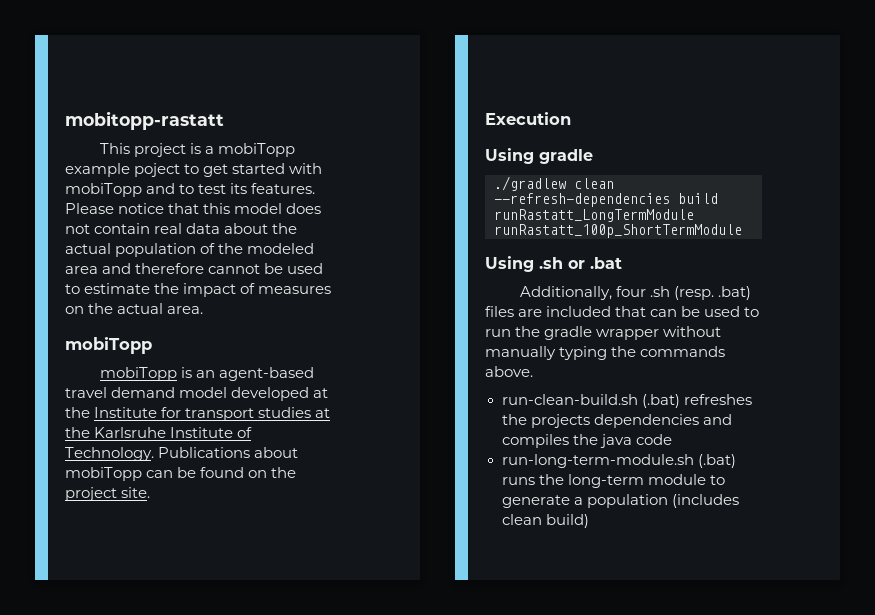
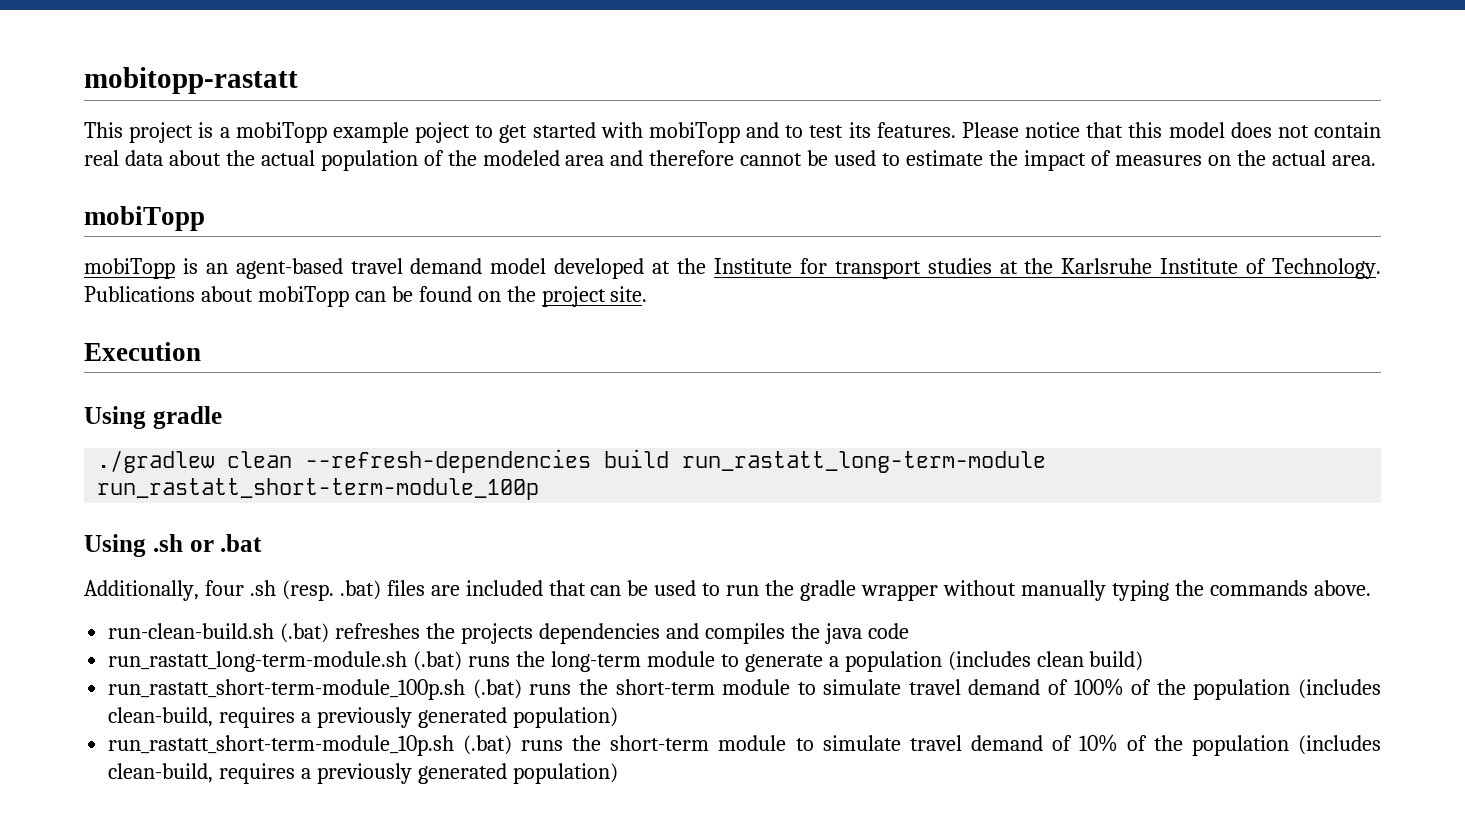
- ./gradlew clean --refresh-dependencies build runRastatt_LongTermModule runRastatt_100p_ShortTermModule
+ ./gradlew clean --refresh-dependencies build run_rastatt_long-term-module run_rastatt_short-term-module_100p
- run-long-term-module.sh (.bat) runs the long-term module to generate a population (includes clean build)
+ run_rastatt_long-term-module.sh (.bat) runs the long-term module to generate a population (includes clean build)
+ run_rastatt_short-term-module_100p.sh (.bat) runs the short-term module to simulate travel demand of 100% of the population (includes clean-build, requires a previously generated population)
+ run_rastatt_short-term-module_10p.sh (.bat) runs the short-term module to simulate travel demand of 10% of the population (includes clean-build, requires a previously generated population)

